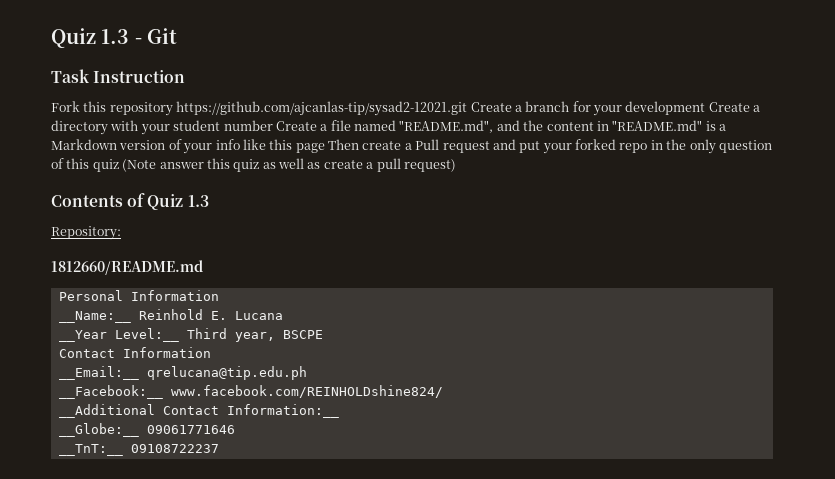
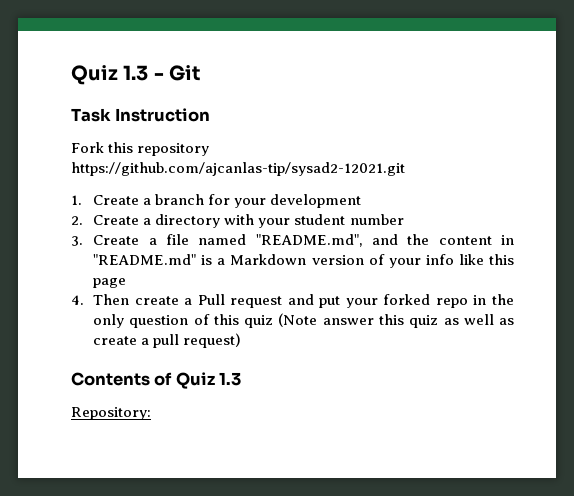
- Fork this repository https://github.com/ajcanlas-tip/sysad2-12021.git Create a branch for your development Create a directory with your student number Create a file named "README.md", and the content in "README.md" is a Markdown version of your info like this page Then create a Pull request and put your forked repo in the only question of this quiz (Note answer this quiz as well as create a pull request)
+ Fork this repository https://github.com/ajcanlas-tip/sysad2-12021.git
+ 1. Create a branch for your development
+ 2. Create a directory with your student number
+ 3. Create a file named "README.md", and the content in "README.md" is a Markdown version of your info like this page
+ 4. Then create a Pull request and put your forked repo in the only question of this quiz (Note answer this quiz as well as create a pull request)
- 1812660/README.md
- Personal Information
- __Name:__ Reinhold E. Lucana
- __Year Level:__ Third year, BSCPE
- Contact Information
- __Email:__ qrelucana@tip.edu.ph
- __Facebook:__ www.facebook.com/REINHOLDshine824/
- __Additional Contact Information:__
- __Globe:__ 09061771646
- __TnT:__ 09108722237

